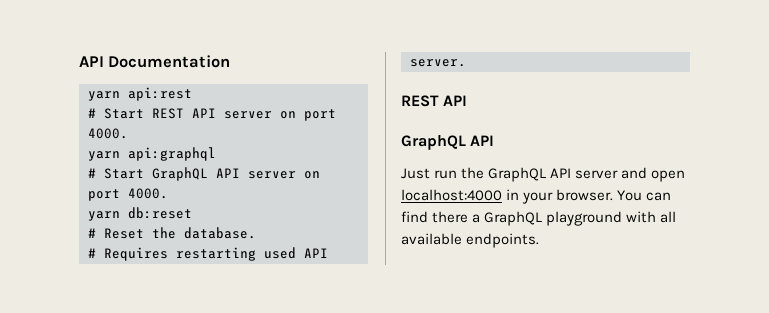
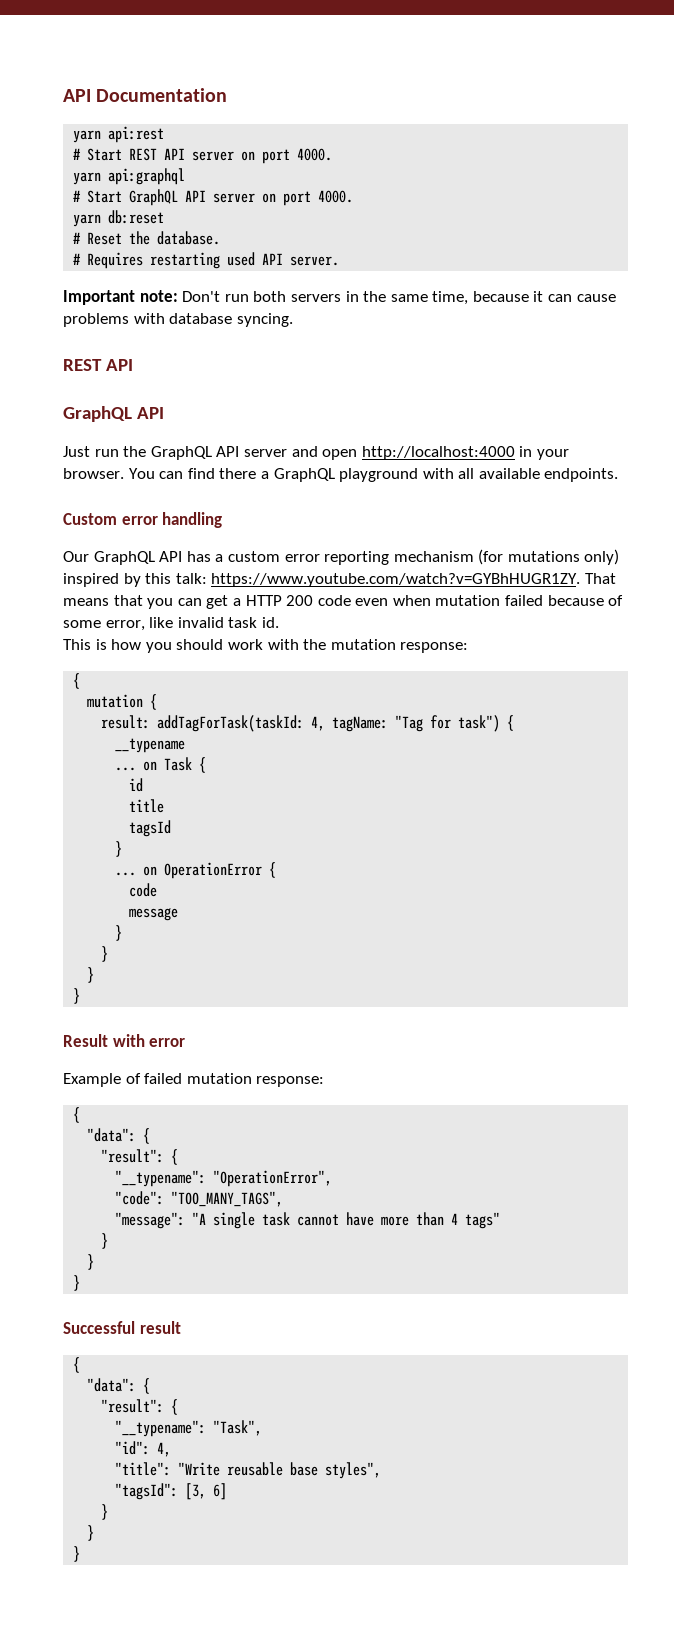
+ Important note: Don't run both servers in the same time, because it can cause problems with database syncing.
- Just run the GraphQL API server and open localhost:4000 in your browser.
+ Just run the GraphQL API server and open http://localhost:4000 in your browser.
+ Custom error handling
+ Our GraphQL API has a custom error reporting mechanism (for mutations only) inspired by this talk: https://www.youtube.com/watch?v=GYBhHUGR1ZY. That means that you can get a HTTP 200 code even when mutation failed because of some error, like invalid task id.
+ This is how you should work with the mutation response:
+ {
+ mutation {
+ result: addTagForTask(taskId: 4, tagName: "Tag for task") {
+ __typename
+ ... on Task {
+ id
+ title
+ tagsId
+ }
+ ... on OperationError {
+ code
+ message
+ }
+ }
+ }
+ }
+ Result with error
+ Example of failed mutation response:
+ {
+ "data": {
+ "result": {
+ "__typename": "OperationError",
+ "code": "TOO_MANY_TAGS",
+ "message": "A single task cannot have more than 4 tags"
+ }
+ }
+ }
+ Successful result
+ {
+ "data": {
+ "result": {
+ "__typename": "Task",
+ "id": 4,
+ "title": "Write reusable base styles",
+ "tagsId": [3, 6]
+ }
+ }
+ }

